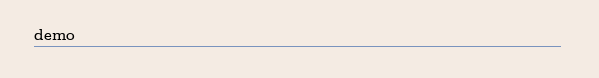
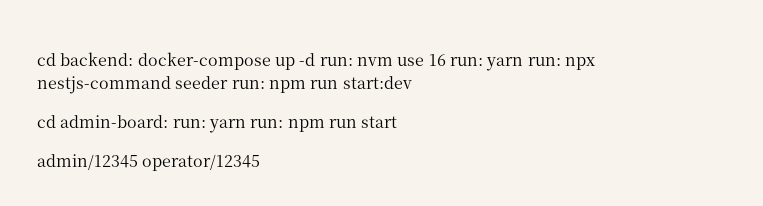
- demo
+ cd backend: docker-compose up -d run: nvm use 16 run: yarn run: npx nestjs-command seeder run: npm run start:dev
+ cd admin-board: run: yarn run: npm run start
+ admin/12345 operator/12345

